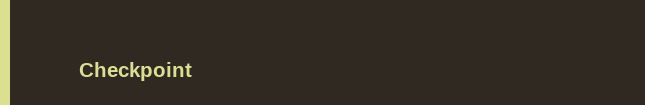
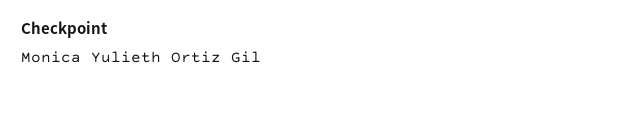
+ Monica Yulieth Ortiz Gil

